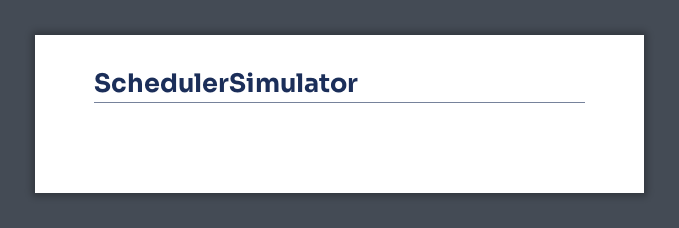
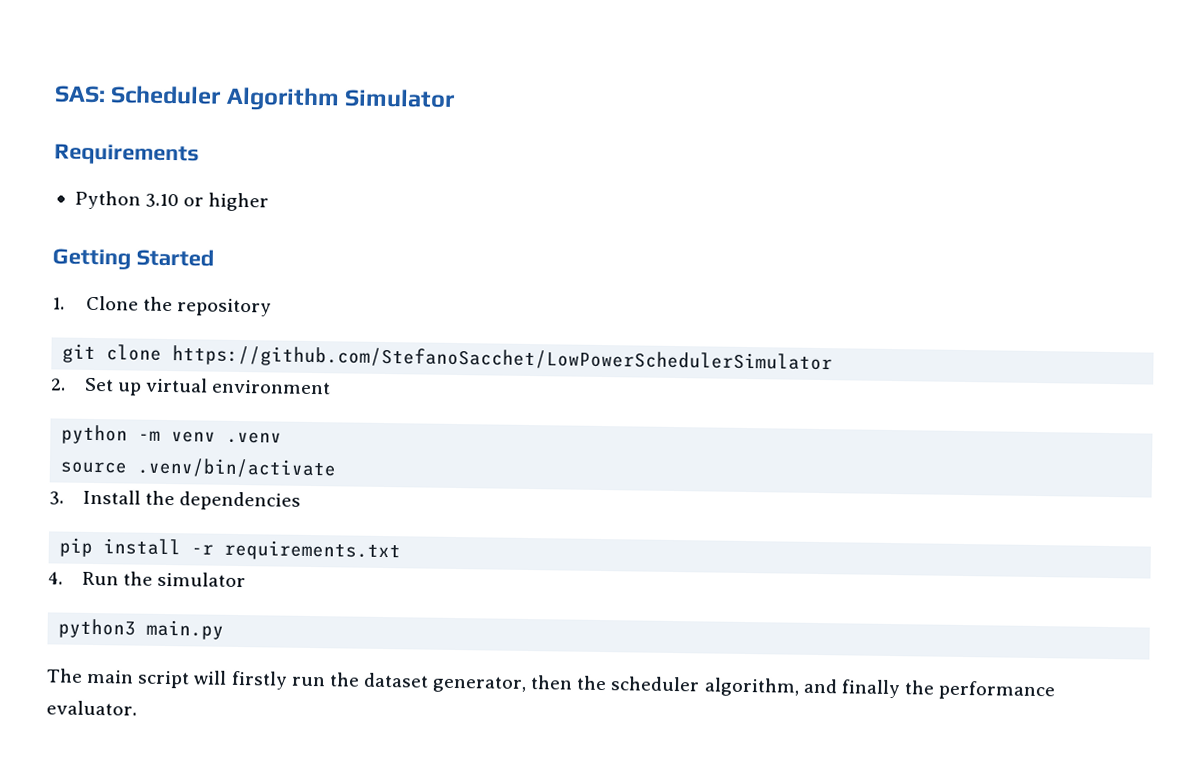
- SchedulerSimulator
+ SAS: Scheduler Algorithm Simulator
+ Requirements
+ Python 3.10 or higher
+ Getting Started
+ 1. Clone the repository
+ git clone https://github.com/StefanoSacchet/LowPowerSchedulerSimulator
+ 2. Set up virtual environment
+ python -m venv .venv
+ source .venv/bin/activate
+ 3. Install the dependencies
+ pip install -r requirements.txt
+ 4. Run the simulator
+ python3 main.py
+ The main script will firstly run the dataset generator, then the scheduler algorithm, and finally the performance evaluator.

